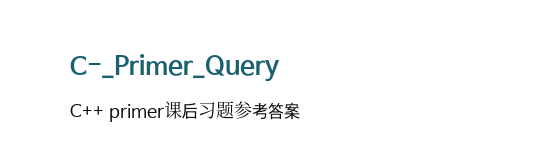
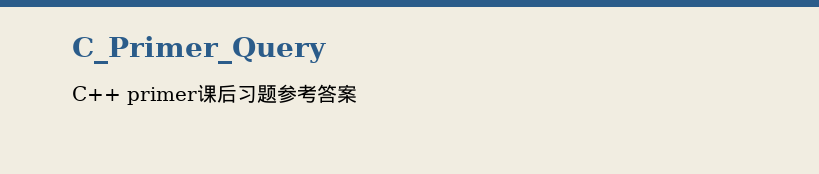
- C-_Primer_Query
+ C_Primer_Query

